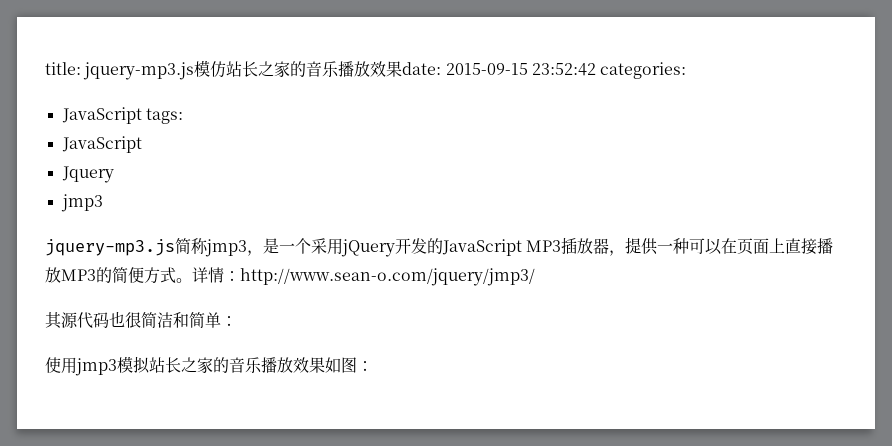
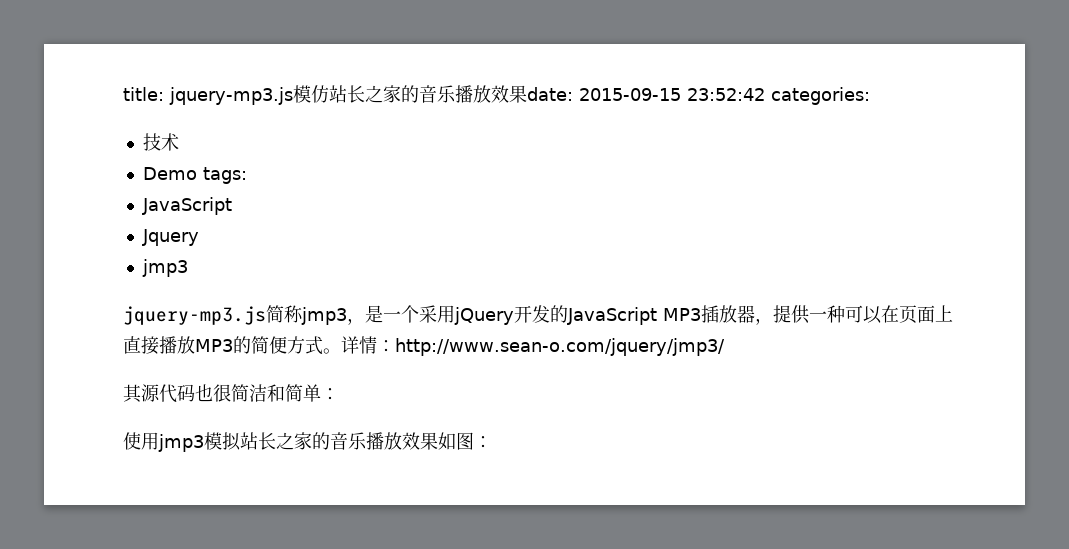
- JavaScript tags:
+ 技术
+ Demo tags:

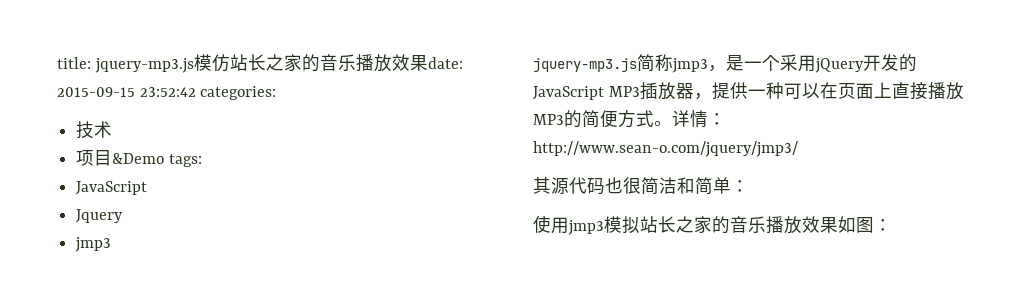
- Demo tags:
+ 项目&Demo tags:

